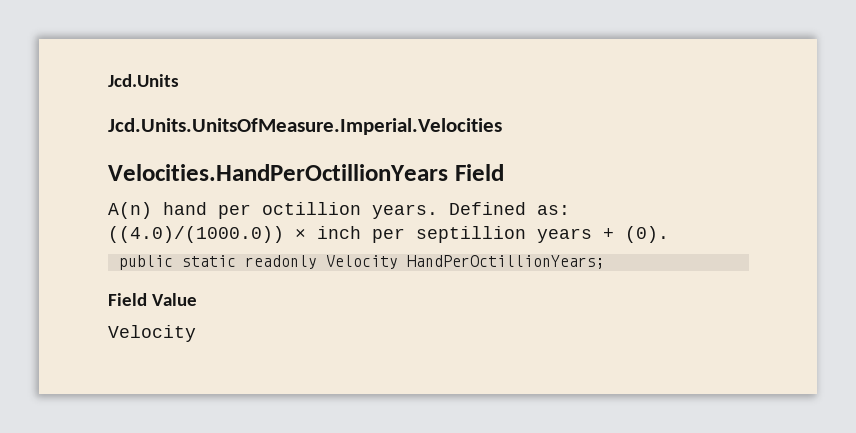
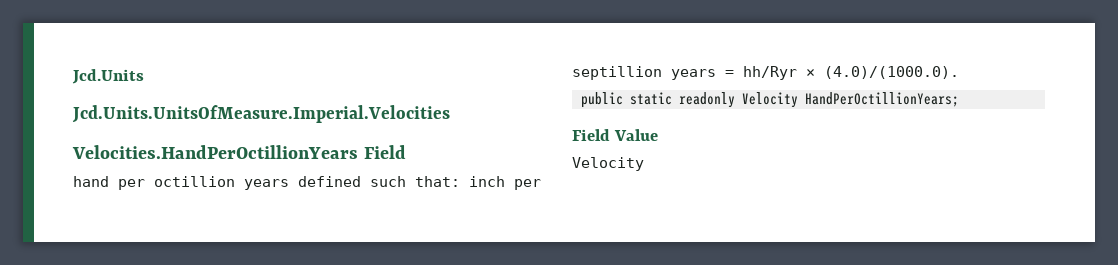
- A(n) hand per octillion years. Defined as: ((4.0)/(1000.0)) × inch per septillion years + (0).
+ hand per octillion years defined such that: inch per septillion years = hh/Ryr × (4.0)/(1000.0).

